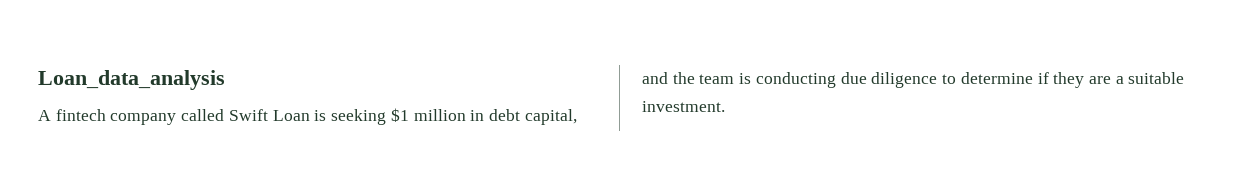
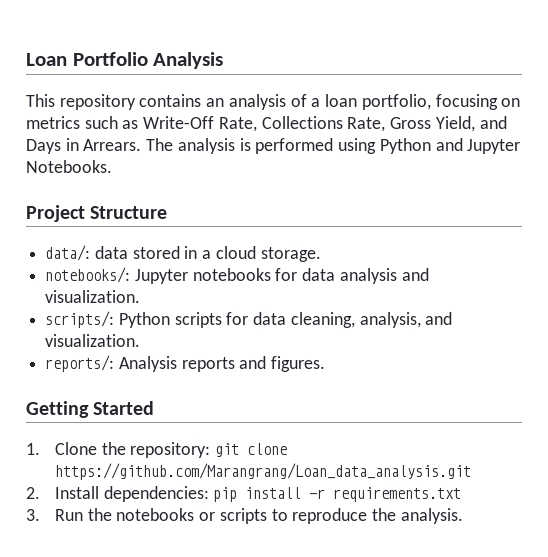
- Loan_data_analysis
- A fintech company called Swift Loan is seeking $1 million in debt capital, and the team is conducting due diligence to determine if they are a suitable investment.
+ Loan Portfolio Analysis
+ This repository contains an analysis of a loan portfolio, focusing on metrics such as Write-Off Rate, Collections Rate, Gross Yield, and Days in Arrears. The analysis is performed using Python and Jupyter Notebooks.
+ Project Structure
+ data/: data stored in a cloud storage.
+ notebooks/: Jupyter notebooks for data analysis and visualization.
+ scripts/: Python scripts for data cleaning, analysis, and visualization.
+ reports/: Analysis reports and figures.
+ Getting Started
+ 1. Clone the repository: git clone https://github.com/Marangrang/Loan_data_analysis.git
+ 2. Install dependencies: pip install -r requirements.txt
+ 3. Run the notebooks or scripts to reproduce the analysis.

